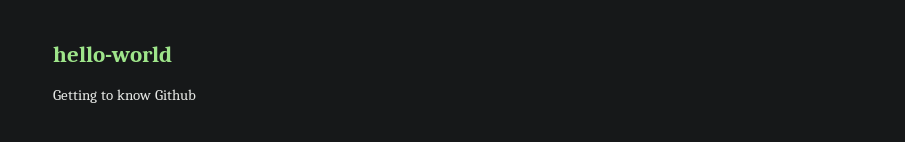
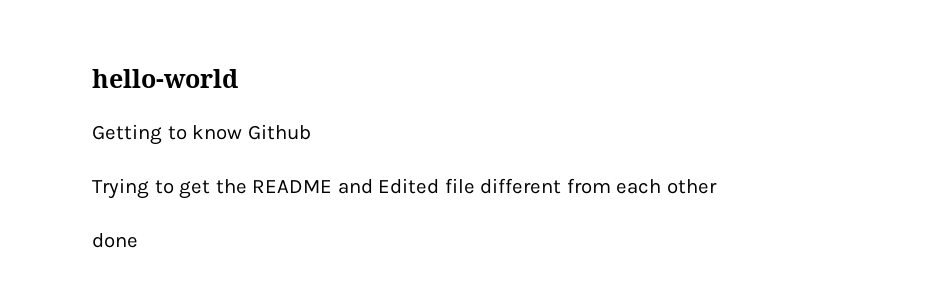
+ Trying to get the README and Edited file different from each other
+ done

